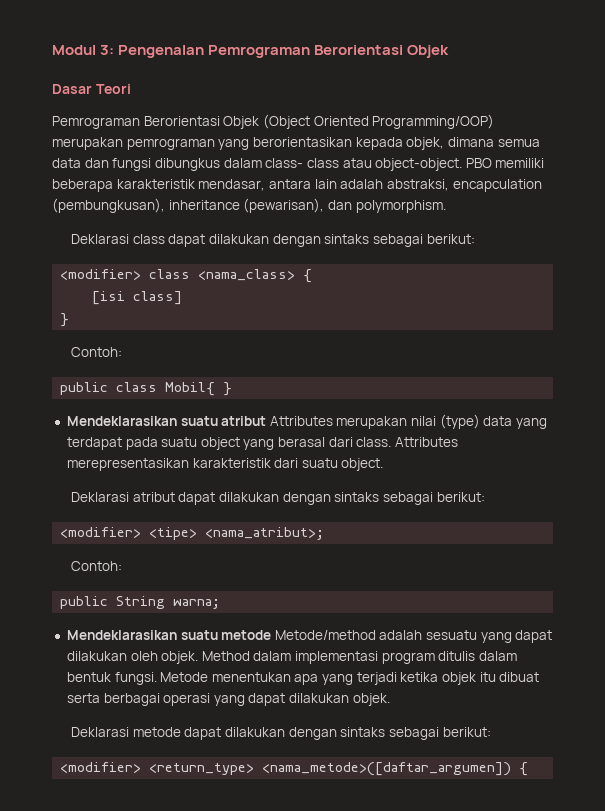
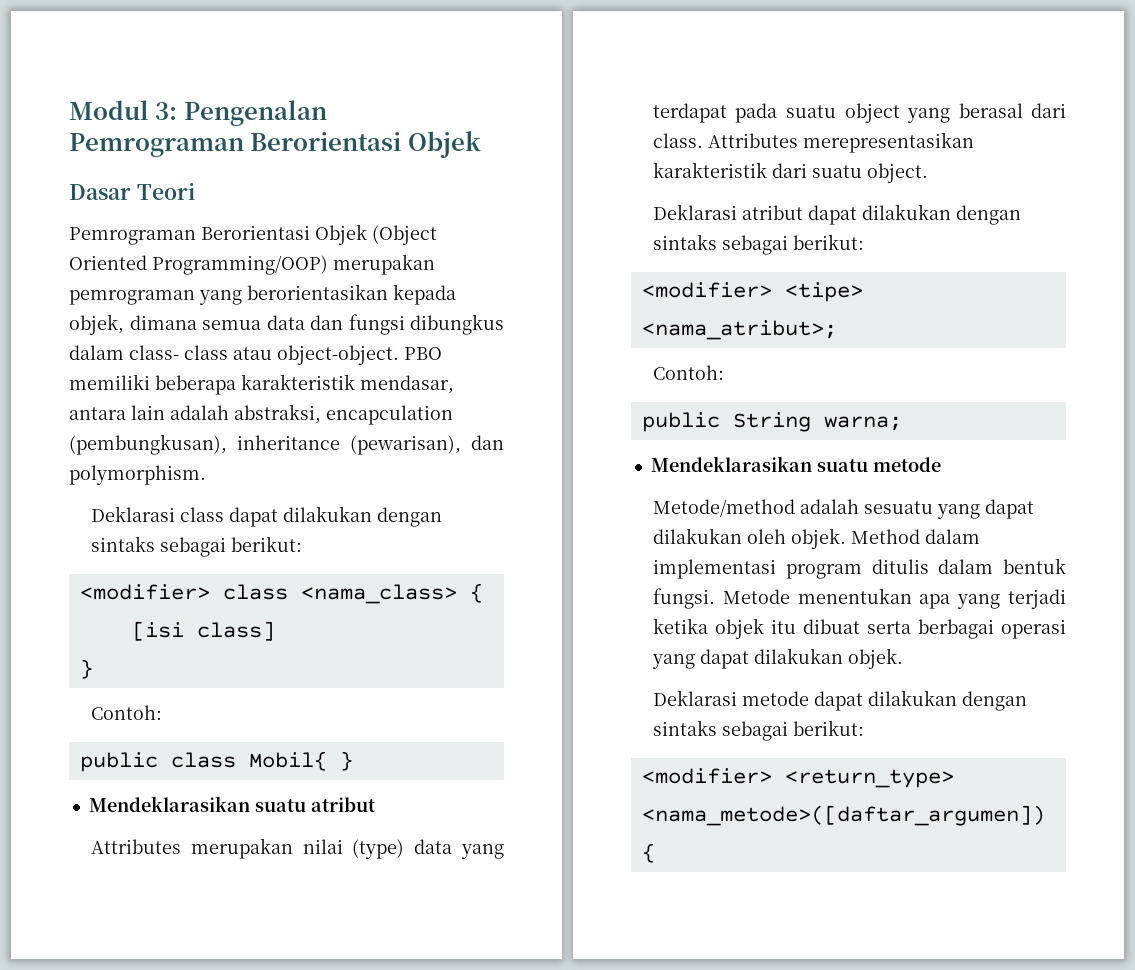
- Mendeklarasikan suatu atribut Attributes merupakan nilai (type) data yang terdapat pada suatu object yang berasal dari class.
+ Mendeklarasikan suatu atribut
+ Attributes merupakan nilai (type) data yang terdapat pada suatu object yang berasal dari class.
- Mendeklarasikan suatu metode Metode/method adalah sesuatu yang dapat dilakukan oleh objek.
+ Mendeklarasikan suatu metode
+ Metode/method adalah sesuatu yang dapat dilakukan oleh objek.

